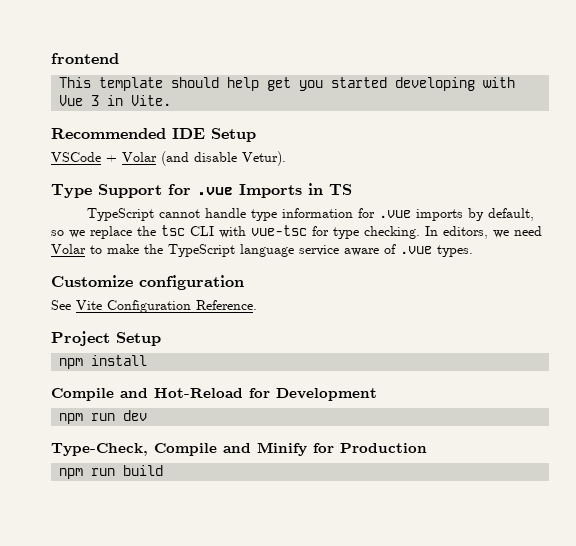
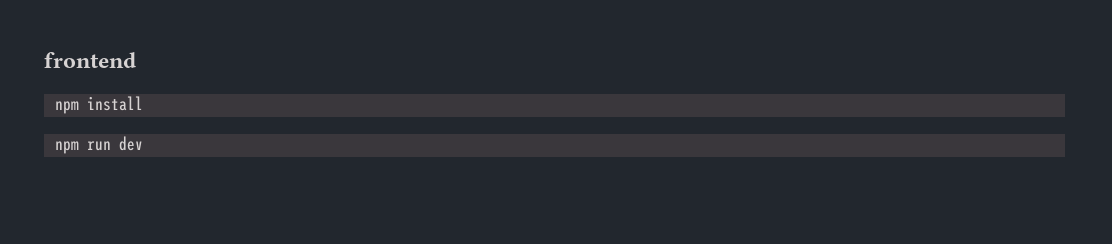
- This template should help get you started developing with Vue 3 in Vite.
- Recommended IDE Setup
- VSCode + Volar (and disable Vetur).
- Type Support for .vue Imports in TS
- TypeScript cannot handle type information for .vue imports by default, so we replace the tsc CLI with vue-tsc for type checking. In editors, we need Volar to make the TypeScript language service aware of .vue types.
- Customize configuration
- See Vite Configuration Reference.
- Project Setup
  npm install
- Compile and Hot-Reload for Development
  npm run dev
- Type-Check, Compile and Minify for Production
- npm run build

